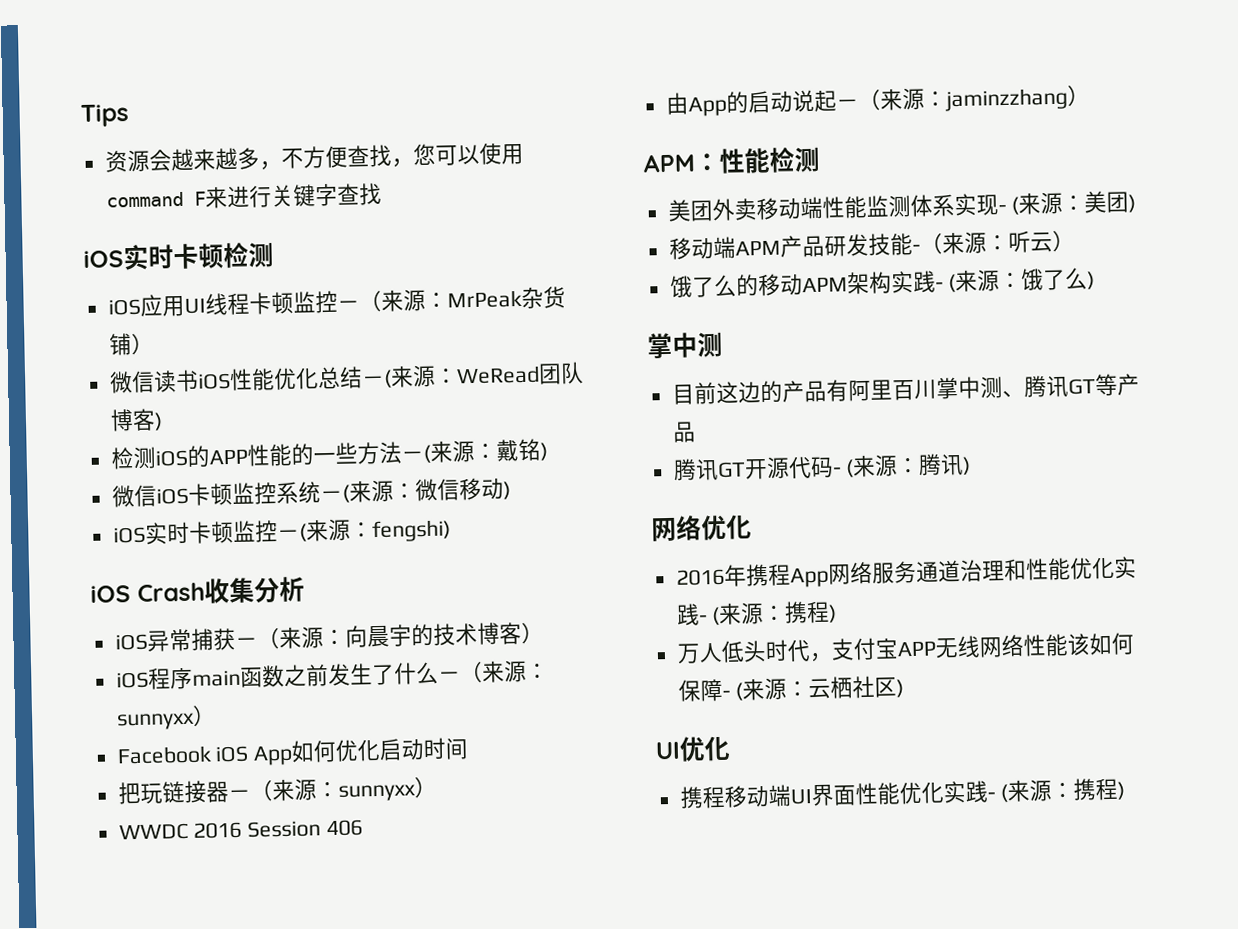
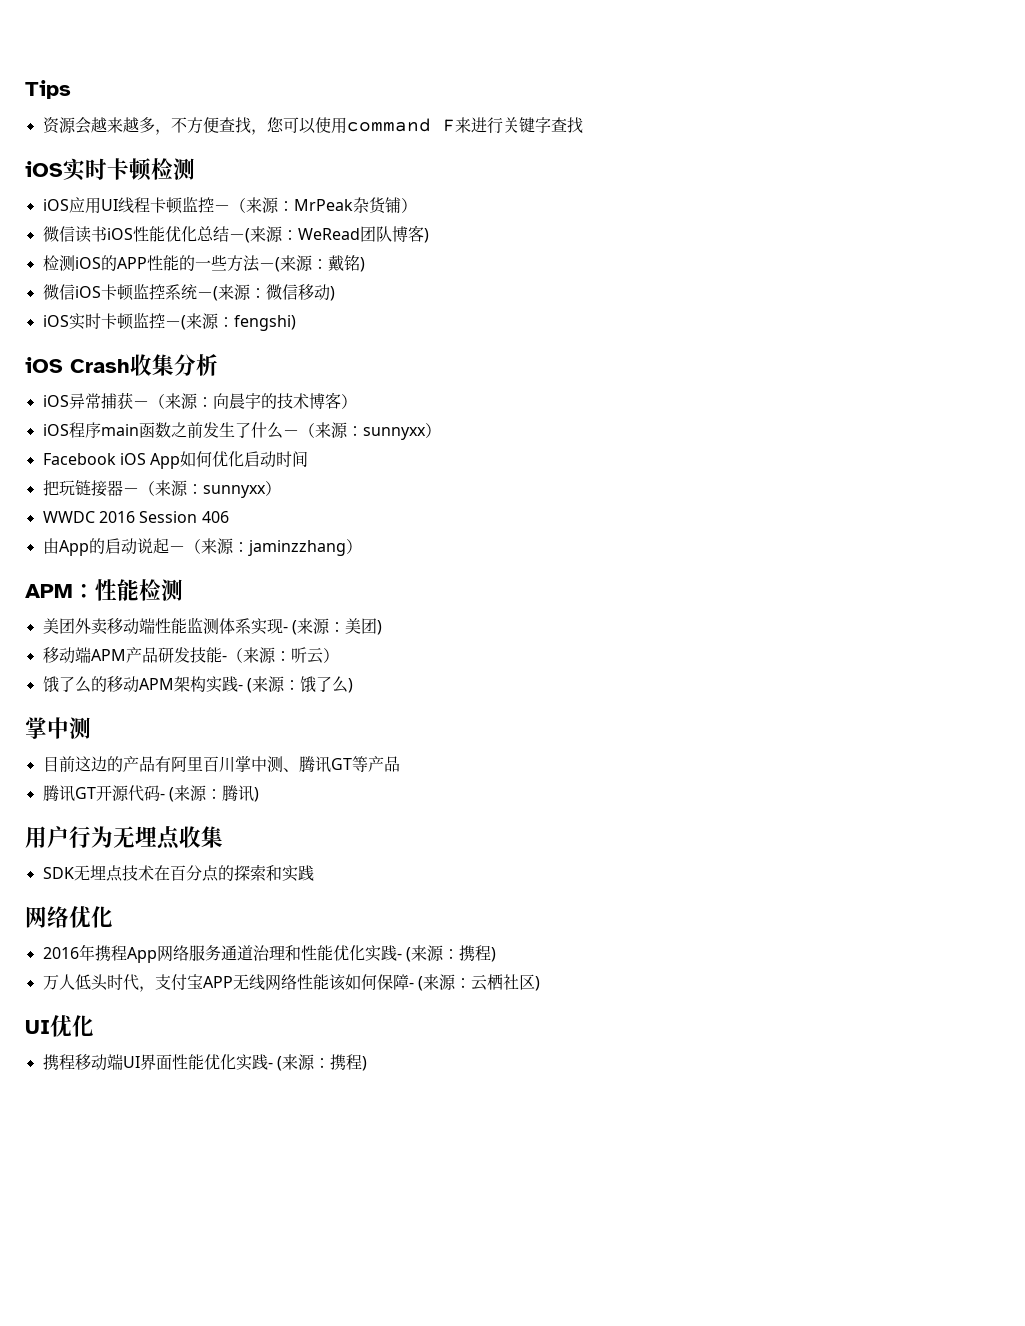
+ 用户行为无埋点收集
+ SDK无埋点技术在百分点的探索和实践

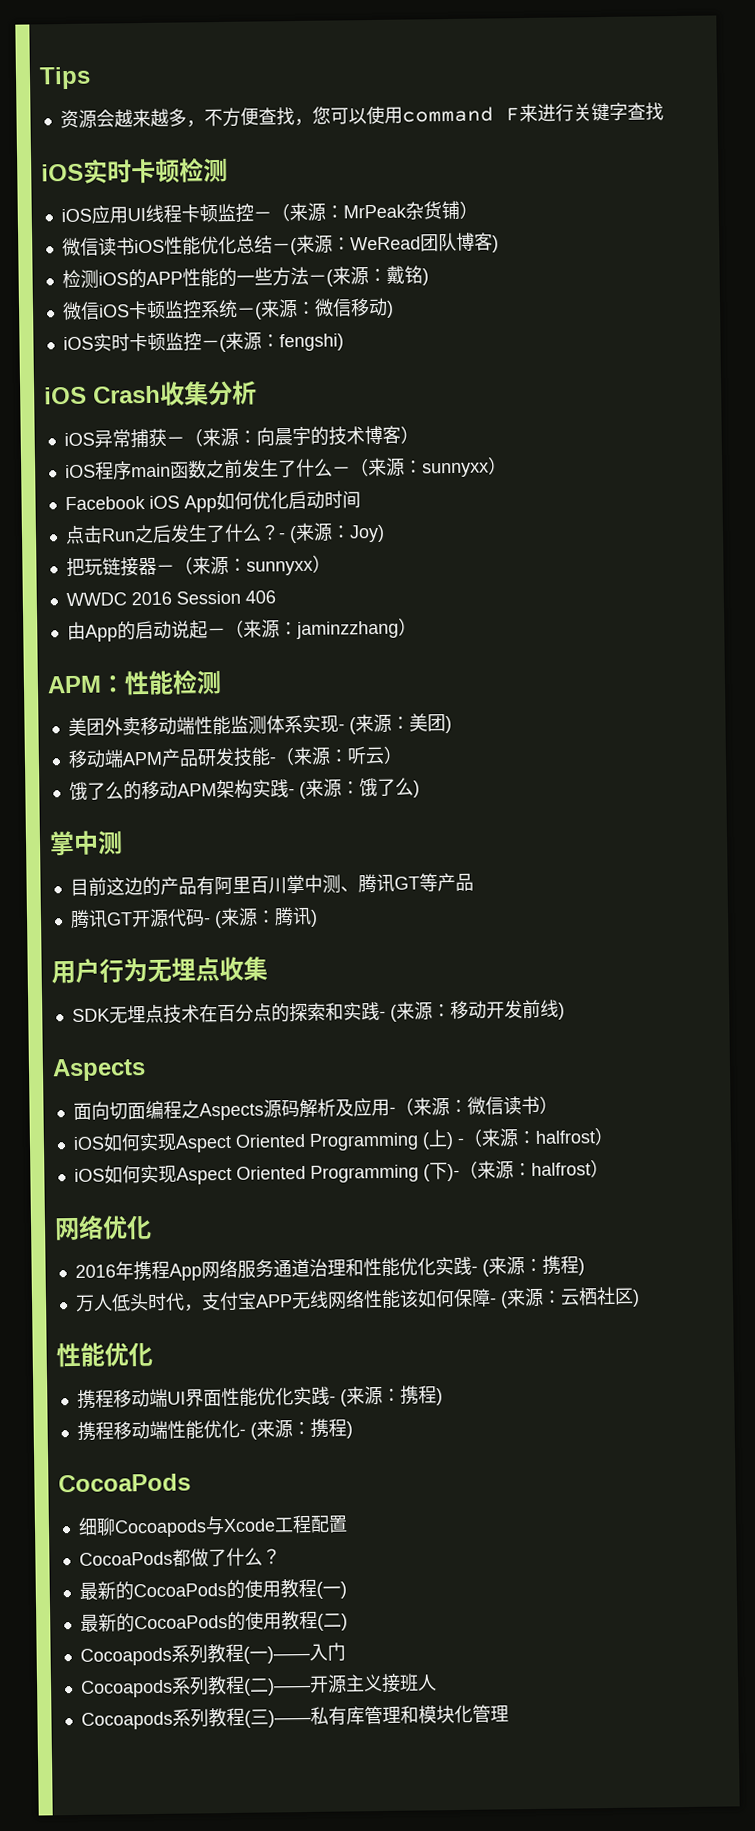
+ 点击Run之后发生了什么？- (来源：Joy)
- SDK无埋点技术在百分点的探索和实践
+ SDK无埋点技术在百分点的探索和实践- (来源：移动开发前线)
+ Aspects
+ 面向切面编程之Aspects源码解析及应用-（来源：微信读书）
+ iOS如何实现Aspect Oriented Programming (上) -（来源：halfrost）
+ iOS如何实现Aspect Oriented Programming (下)-（来源：halfrost）
  万人低头时代，支付宝APP无线网络性能该如何保障- (来源：云栖社区)
- UI优化
+ 性能优化
+ 携程移动端性能优化- (来源：携程)
+ CocoaPods
+ 细聊Cocoapods与Xcode工程配置
+ CocoaPods都做了什么？
+ 最新的CocoaPods的使用教程(一)
+ 最新的CocoaPods的使用教程(二)
+ Cocoapods系列教程(一)——入门
+ Cocoapods系列教程(二)——开源主义接班人
+ Cocoapods系列教程(三)——私有库管理和模块化管理

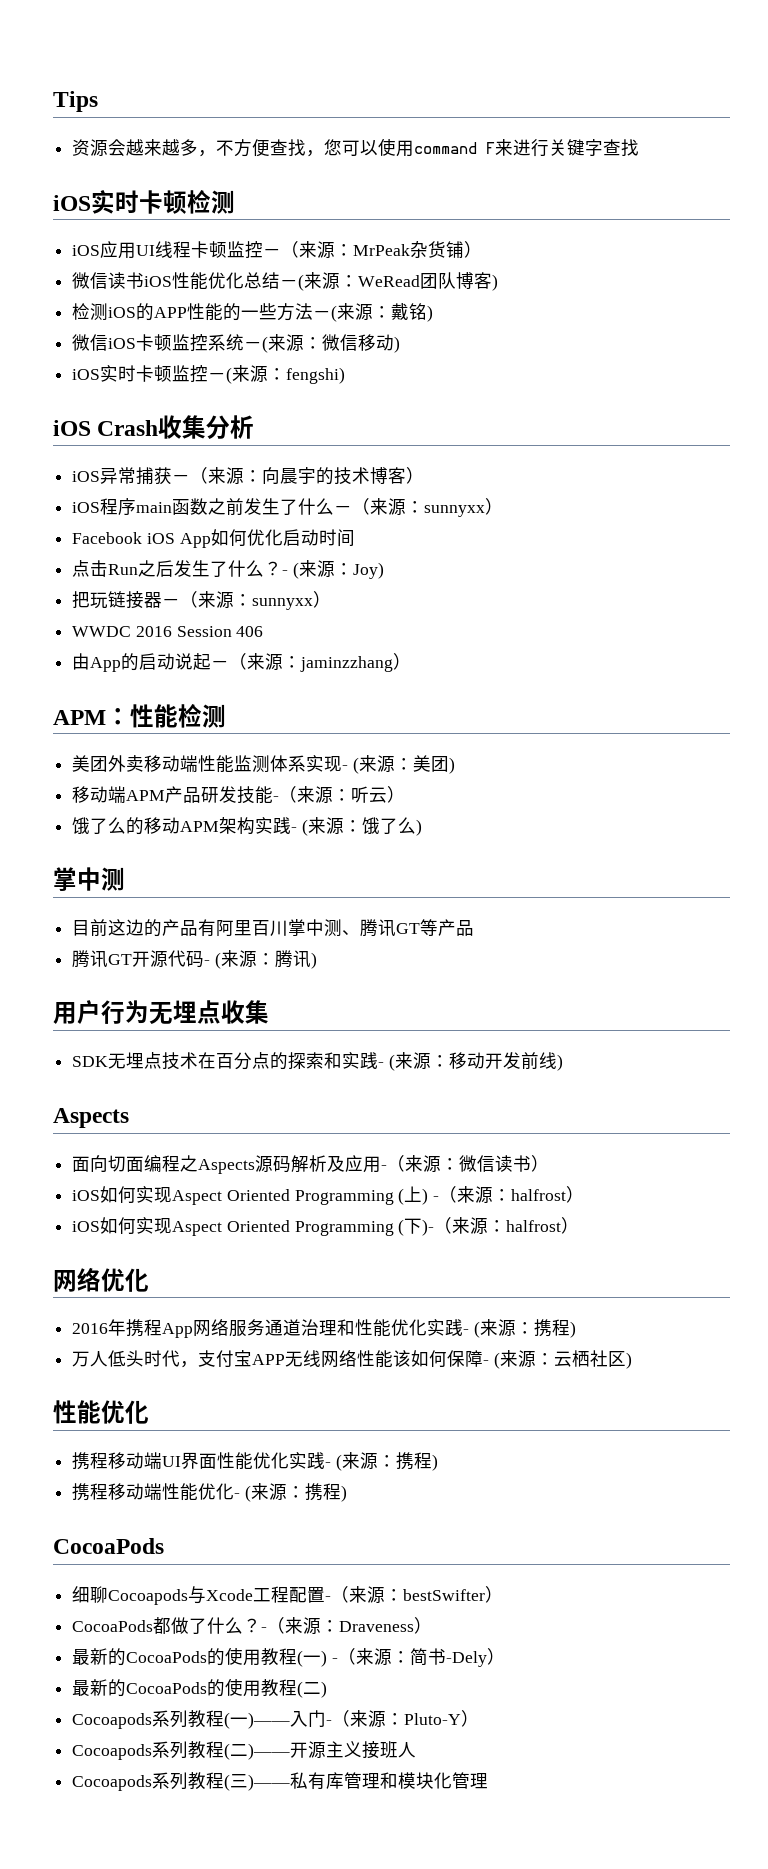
- 细聊Cocoapods与Xcode工程配置
+ 细聊Cocoapods与Xcode工程配置-（来源：bestSwifter）
+ -（来源：Draveness）
- 最新的CocoaPods的使用教程(一)
+ 最新的CocoaPods的使用教程(一) -（来源：简书-Dely）
- Cocoapods系列教程(一)——入门
+ Cocoapods系列教程(一)——入门-（来源：Pluto-Y）

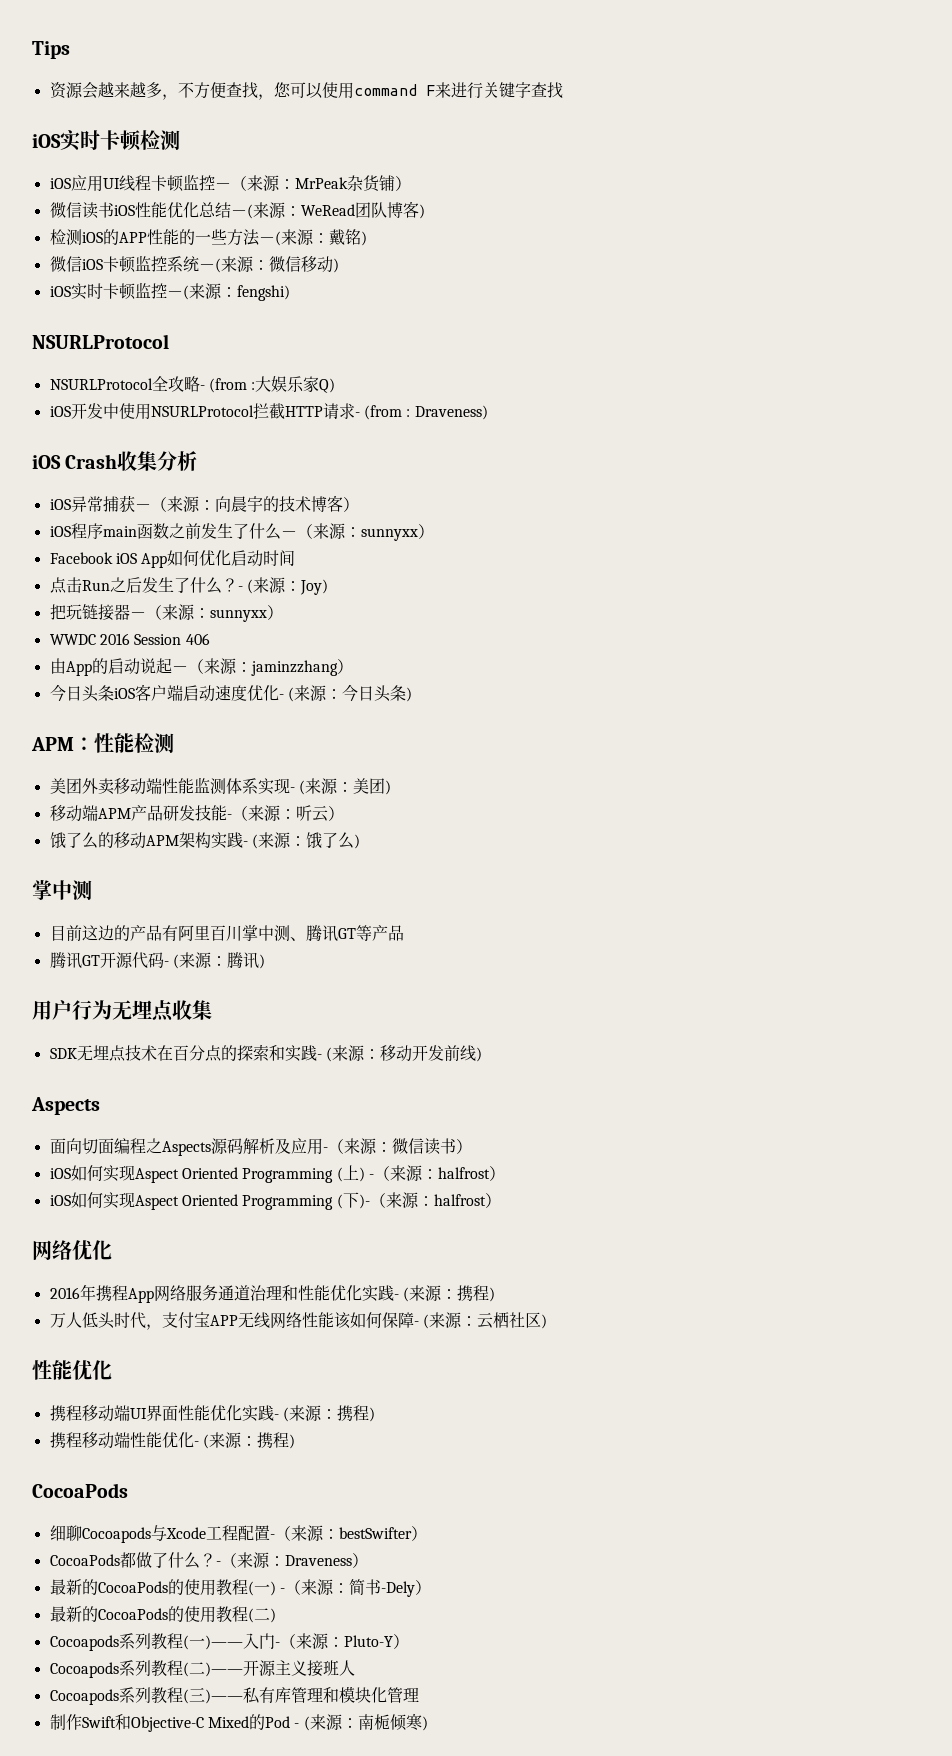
  iOS实时卡顿监控－(来源：fengshi)
+ NSURLProtocol
+ NSURLProtocol全攻略- (from :大娱乐家Q)
+ iOS开发中使用NSURLProtocol拦截HTTP请求- (from : Draveness)
+ 今日头条iOS客户端启动速度优化- (来源：今日头条)
+ 制作Swift和Objective-C Mixed的Pod - (来源：南栀倾寒)

